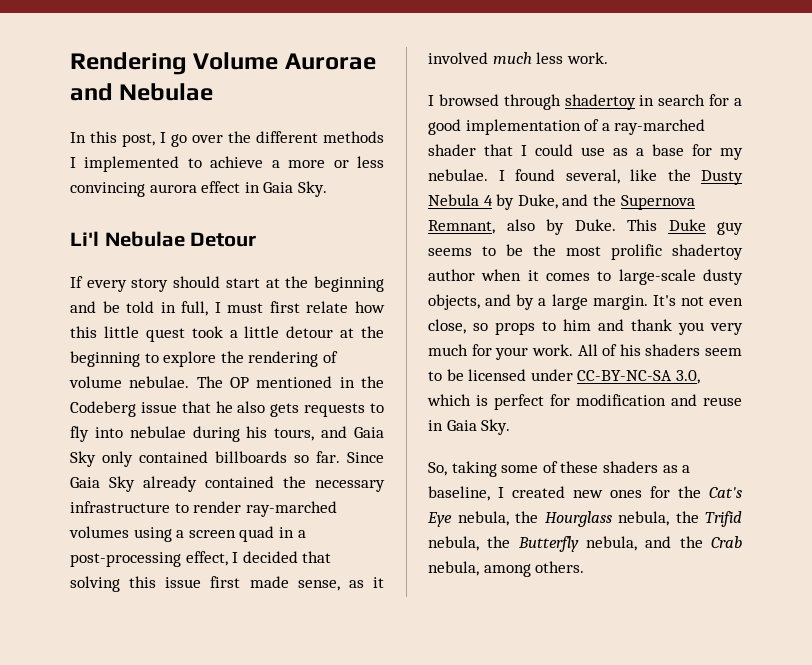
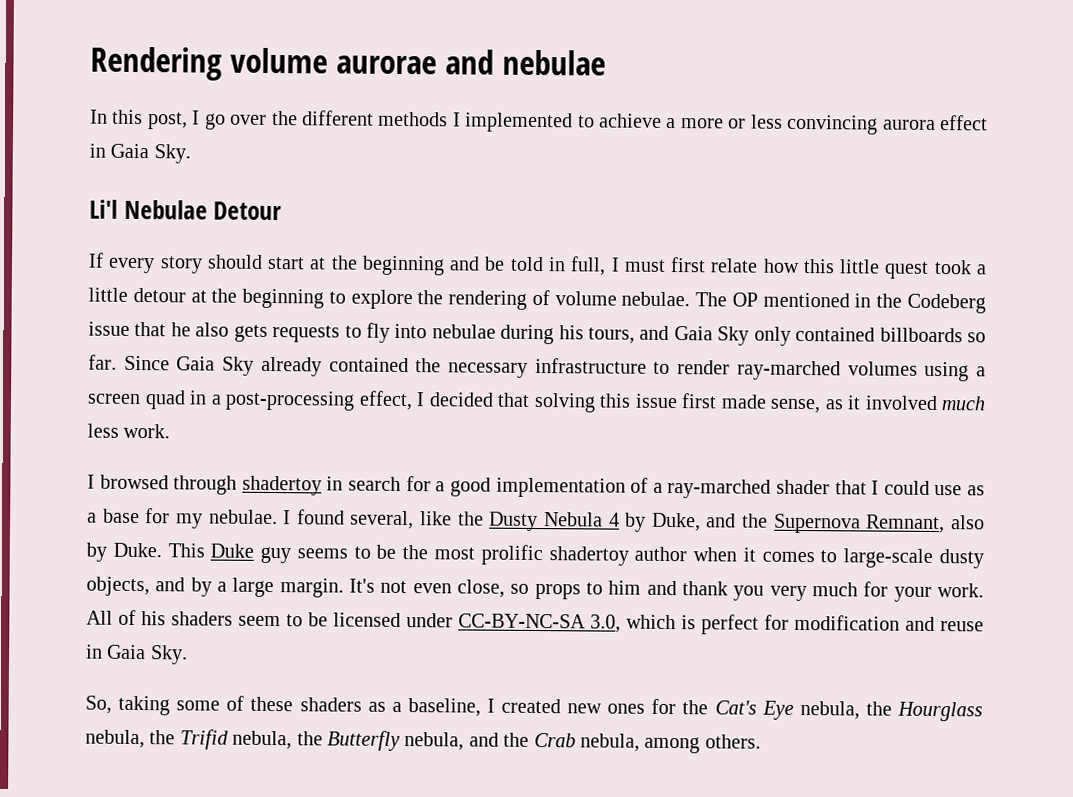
- Rendering Volume Aurorae and Nebulae
+ Rendering volume aurorae and nebulae

